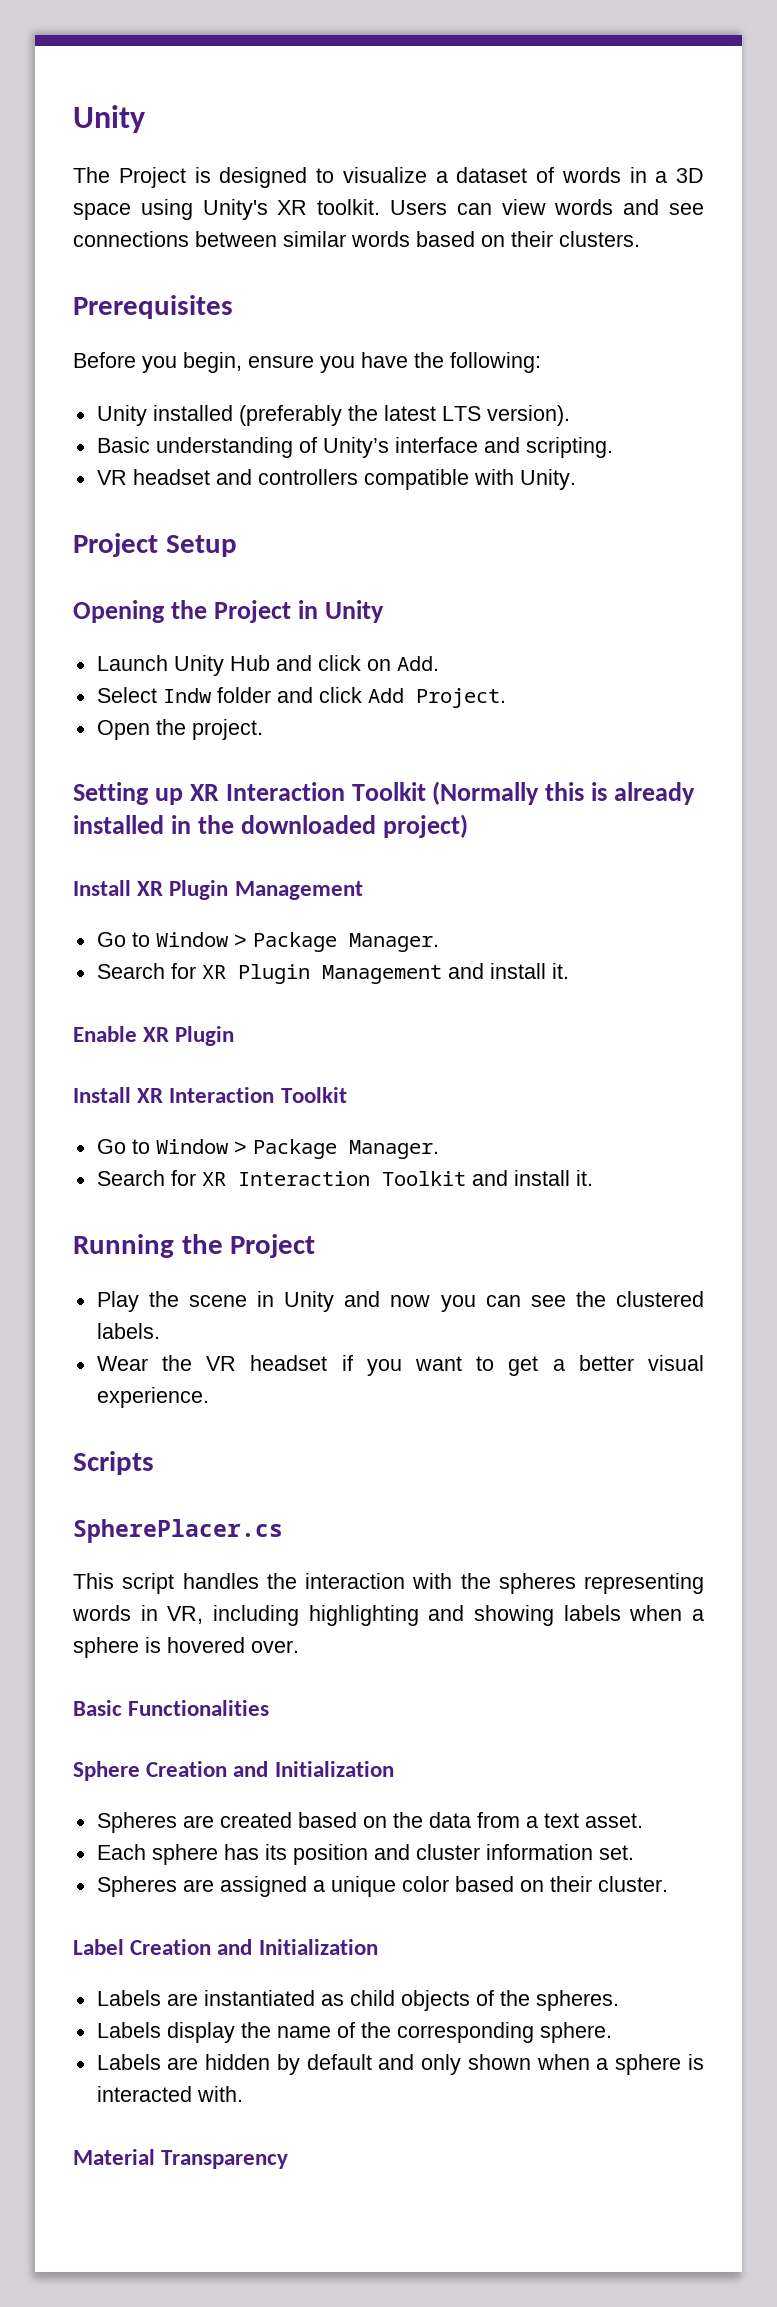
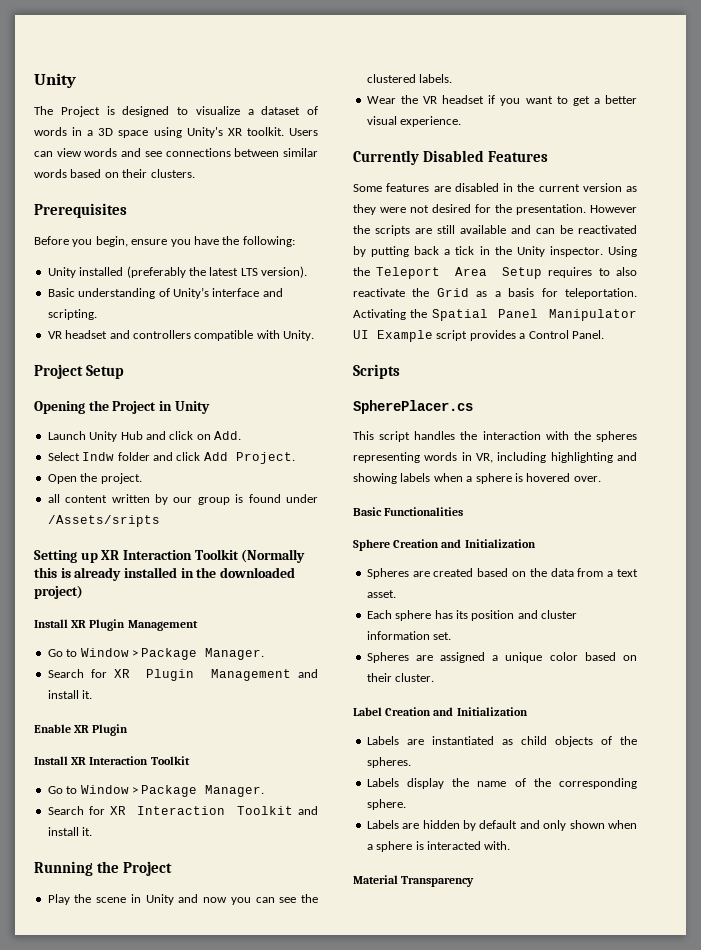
+ all content written by our group is found under /Assets/sripts
+ Currently Disabled Features
+ Some features are disabled in the current version as they were not desired for the presentation. However the scripts are still available and can be reactivated by putting back a tick in the Unity inspector. Using the Teleport Area Setup requires to also reactivate the Grid as a basis for teleportation. Activating the Spatial Panel Manipulator UI Example script provides a Control Panel.

